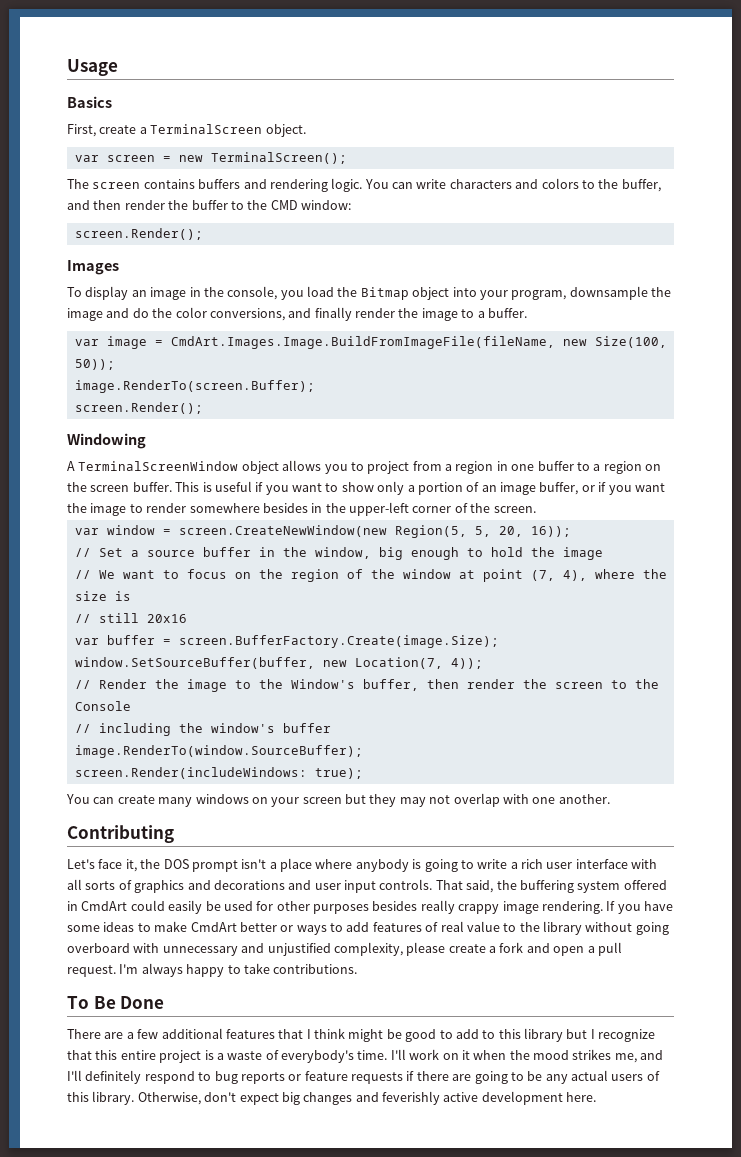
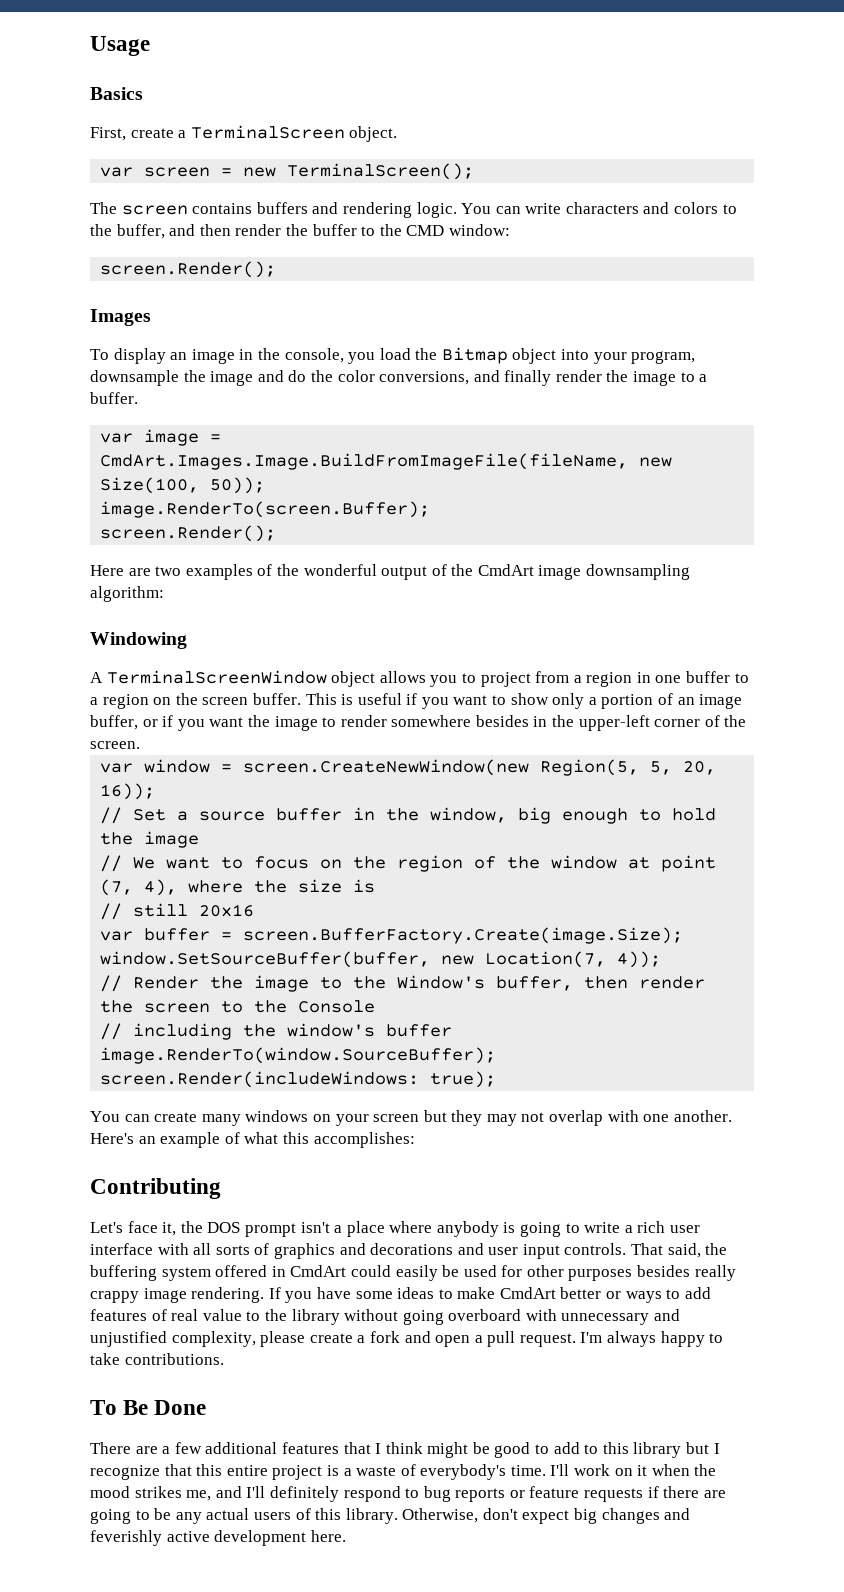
+ Here are two examples of the wonderful output of the CmdArt image downsampling algorithm:
+ Here's an example of what this accomplishes:

